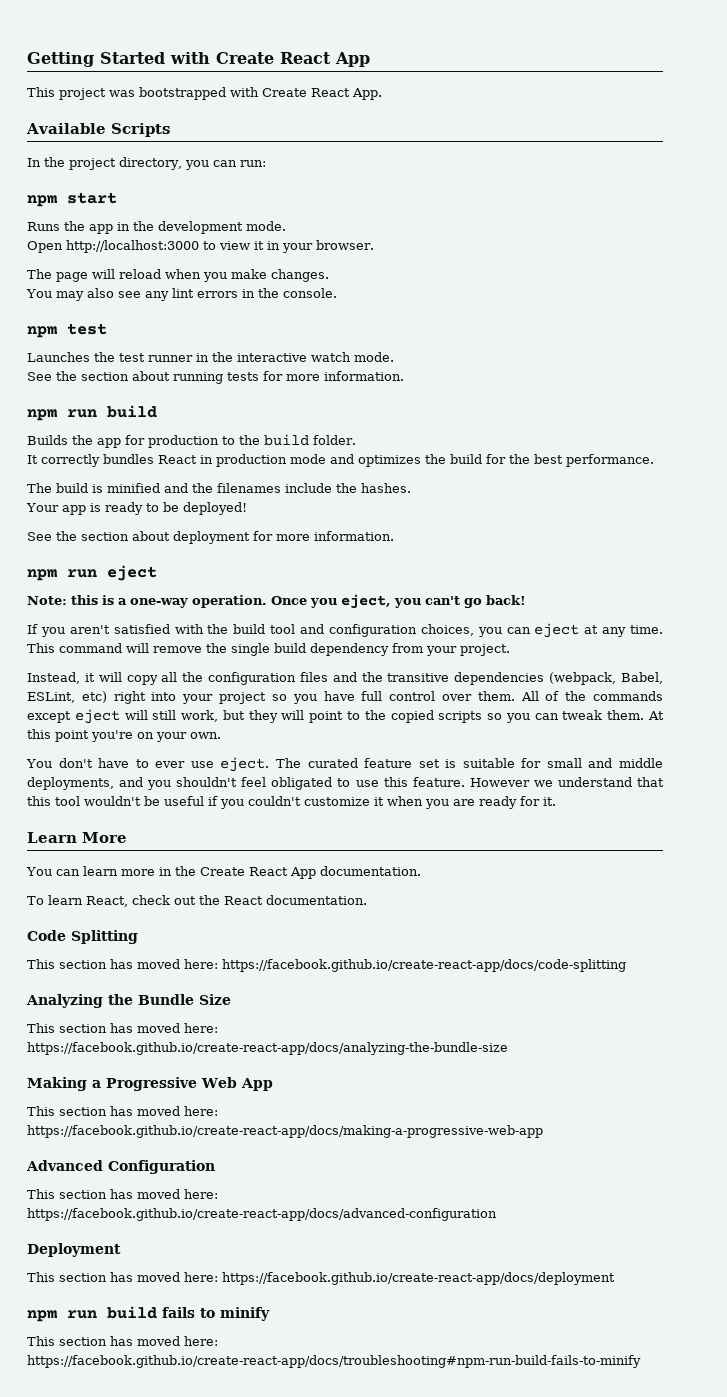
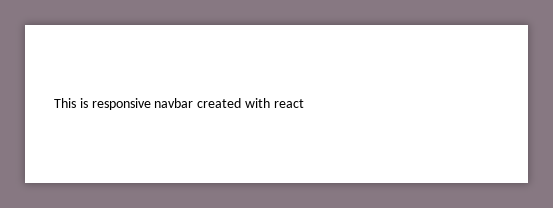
- Getting Started with Create React App
- This project was bootstrapped with Create React App.
- Available Scripts
- In the project directory, you can run:
- npm start
- Runs the app in the development mode.
- Open http://localhost:3000 to view it in your browser.
- The page will reload when you make changes.
- You may also see any lint errors in the console.
- npm test
- Launches the test runner in the interactive watch mode.
- See the section about running tests for more information.
- npm run build
- Builds the app for production to the build folder.
- It correctly bundles React in production mode and optimizes the build for the best performance.
- The build is minified and the filenames include the hashes.
- Your app is ready to be deployed!
- See the section about deployment for more information.
- npm run eject
- Note: this is a one-way operation. Once you eject, you can't go back!
- If you aren't satisfied with the build tool and configuration choices, you can eject at any time. This command will remove the single build dependency from your project.
- Instead, it will copy all the configuration files and the transitive dependencies (webpack, Babel, ESLint, etc) right into your project so you have full control over them. All of the commands except eject will still work, but they will point to the copied scripts so you can tweak them. At this point you're on your own.
- You don't have to ever use eject. The curated feature set is suitable for small and middle deployments, and you shouldn't feel obligated to use this feature. However we understand that this tool wouldn't be useful if you couldn't customize it when you are ready for it.
- Learn More
- You can learn more in the Create React App documentation.
- To learn React, check out the React documentation.
- Code Splitting
- This section has moved here: https://facebook.github.io/create-react-app/docs/code-splitting
- Analyzing the Bundle Size
- This section has moved here: https://facebook.github.io/create-react-app/docs/analyzing-the-bundle-size
- Making a Progressive Web App
- This section has moved here: https://facebook.github.io/create-react-app/docs/making-a-progressive-web-app
- Advanced Configuration
- This section has moved here: https://facebook.github.io/create-react-app/docs/advanced-configuration
- Deployment
- This section has moved here: https://facebook.github.io/create-react-app/docs/deployment
- npm run build fails to minify
- This section has moved here: https://facebook.github.io/create-react-app/docs/troubleshooting#npm-run-build-fails-to-minify
+ This is responsive navbar created with react

